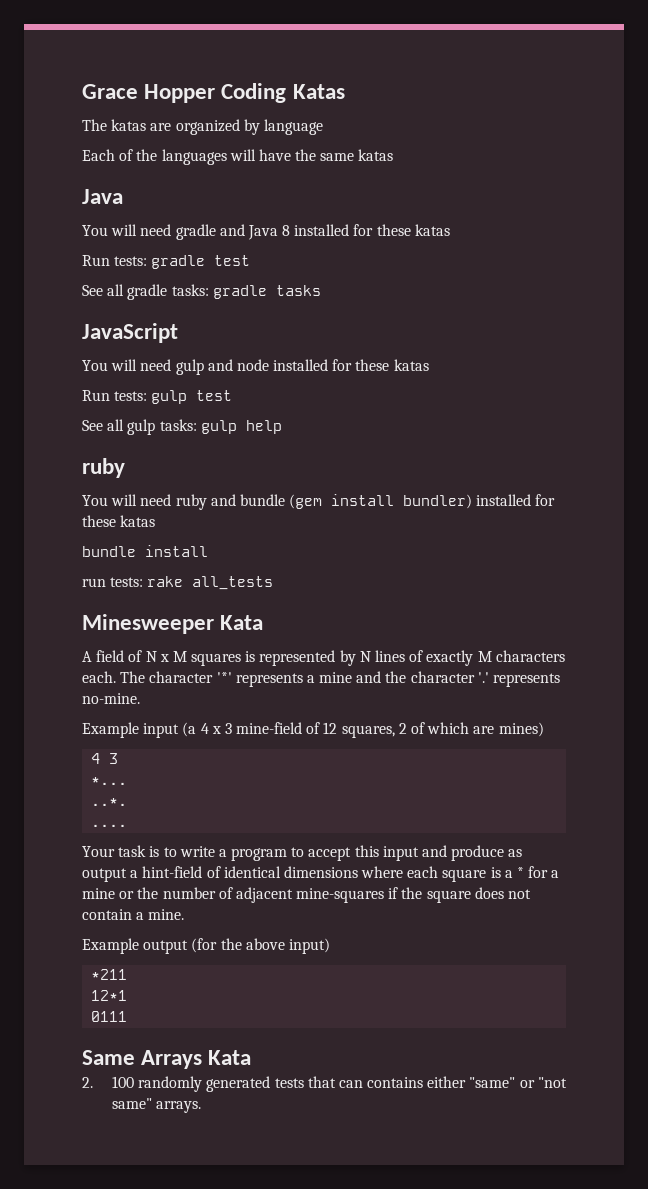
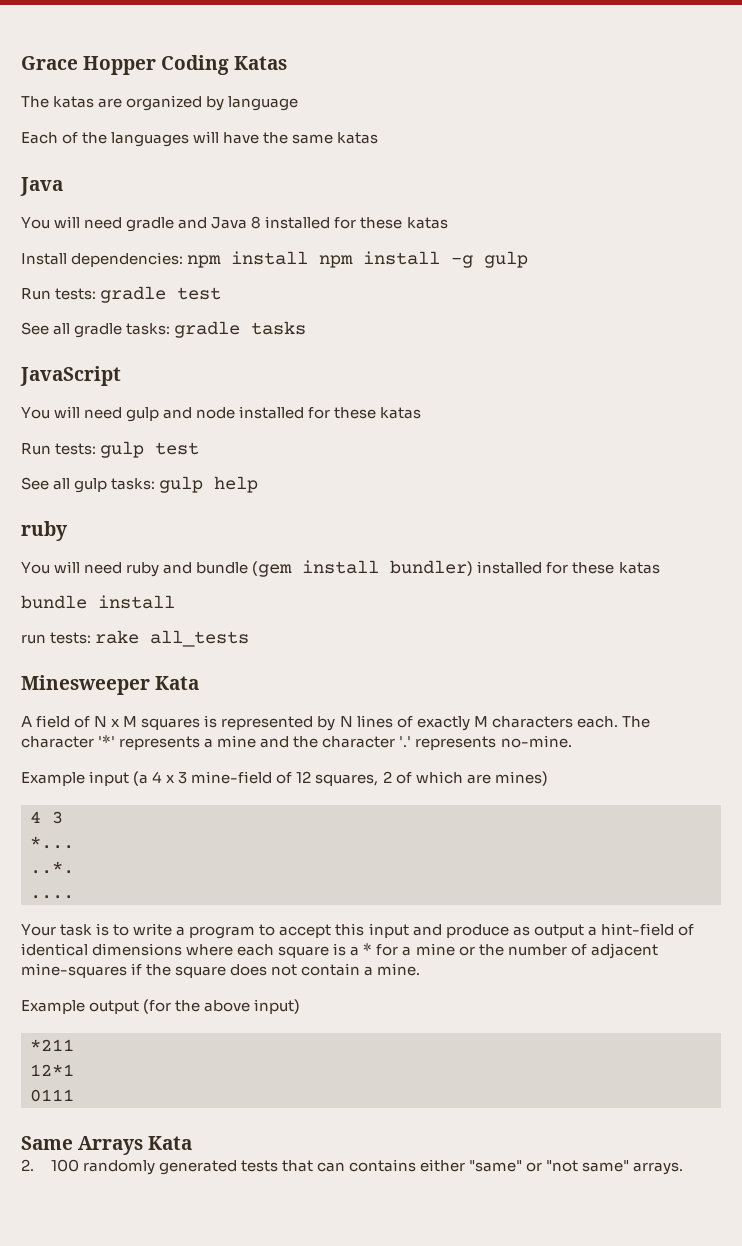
+ Install dependencies: npm install npm install -g gulp

